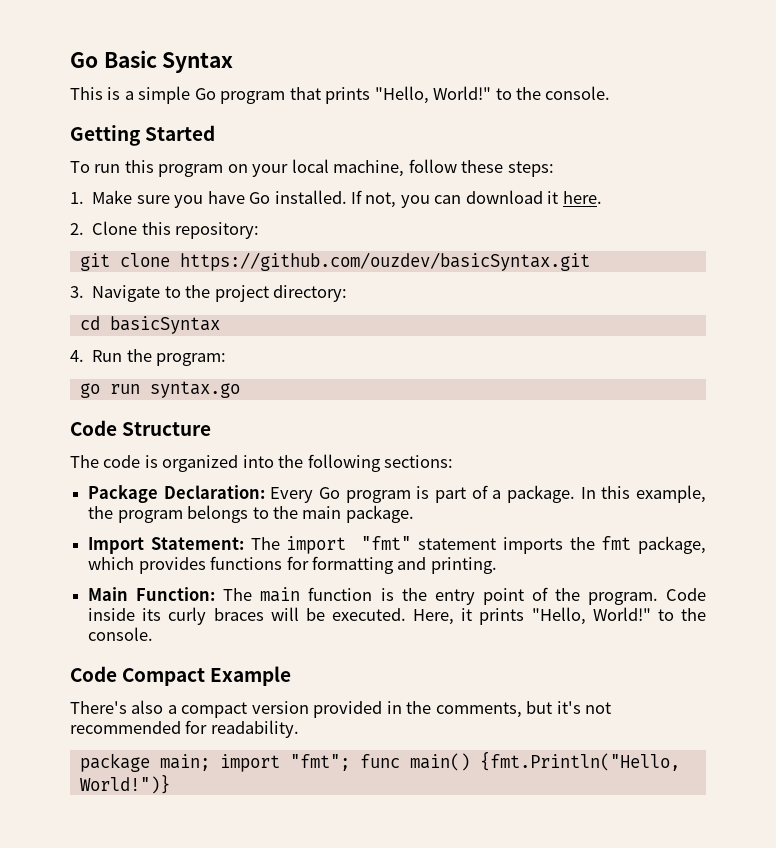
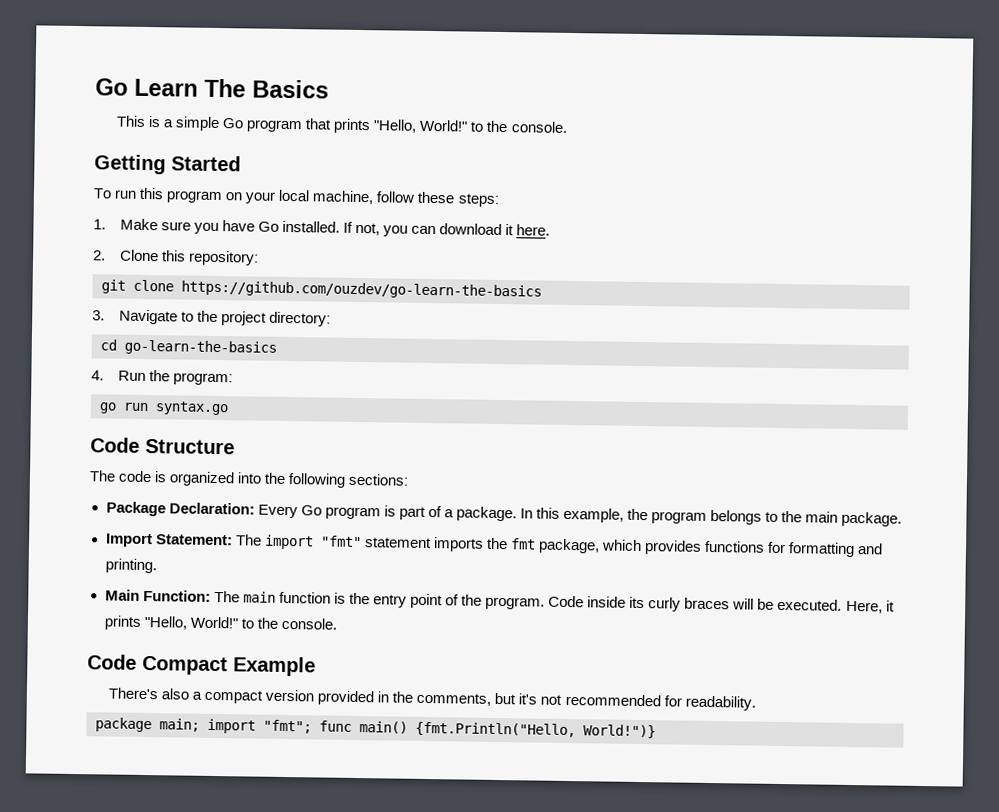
- Go Basic Syntax
+ Go Learn The Basics
- git clone https://github.com/ouzdev/basicSyntax.git
+ git clone https://github.com/ouzdev/go-learn-the-basics
- cd basicSyntax
+ cd go-learn-the-basics

